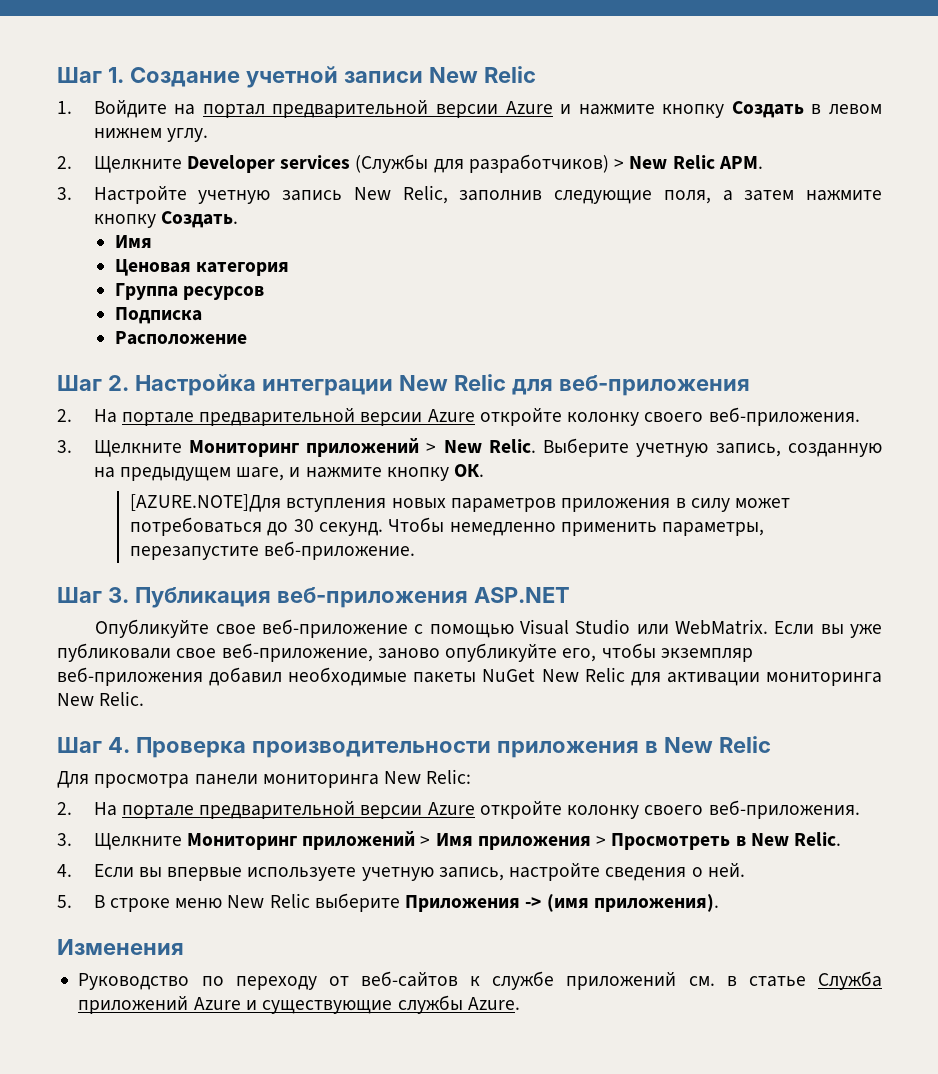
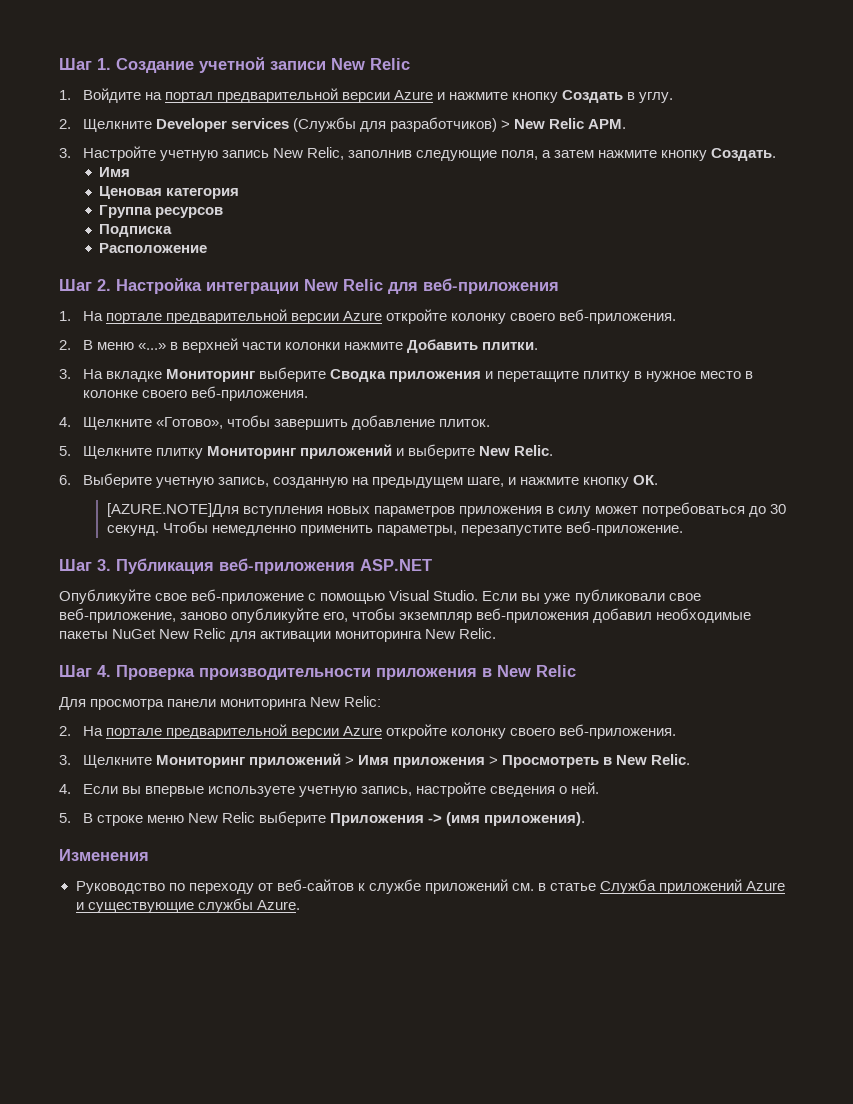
- 1. Войдите на портал предварительной версии Azure и нажмите кнопку Создать в левом нижнем углу.
+ 1. Войдите на портал предварительной версии Azure и нажмите кнопку Создать в углу.
  Шаг 2. Настройка интеграции New Relic для веб-приложения
- 2. На портале предварительной версии Azure откройте колонку своего веб-приложения.
- 3. Щелкните Мониторинг приложений > New Relic. Выберите учетную запись, созданную на предыдущем шаге, и нажмите кнопку ОК.
+ 1. На портале предварительной версии Azure откройте колонку своего веб-приложения.
+ 2. В меню «...» в верхней части колонки нажмите Добавить плитки.
+ 3. На вкладке Мониторинг выберите Сводка приложения и перетащите плитку в нужное место в колонке своего веб-приложения.
+ 4. Щелкните «Готово», чтобы завершить добавление плиток.
+ 5. Щелкните плитку Мониторинг приложений и выберите New Relic.
+ 6. Выберите учетную запись, созданную на предыдущем шаге, и нажмите кнопку ОК.
- Опубликуйте свое веб-приложение с помощью Visual Studio или WebMatrix.
+ Опубликуйте свое веб-приложение с помощью Visual Studio.

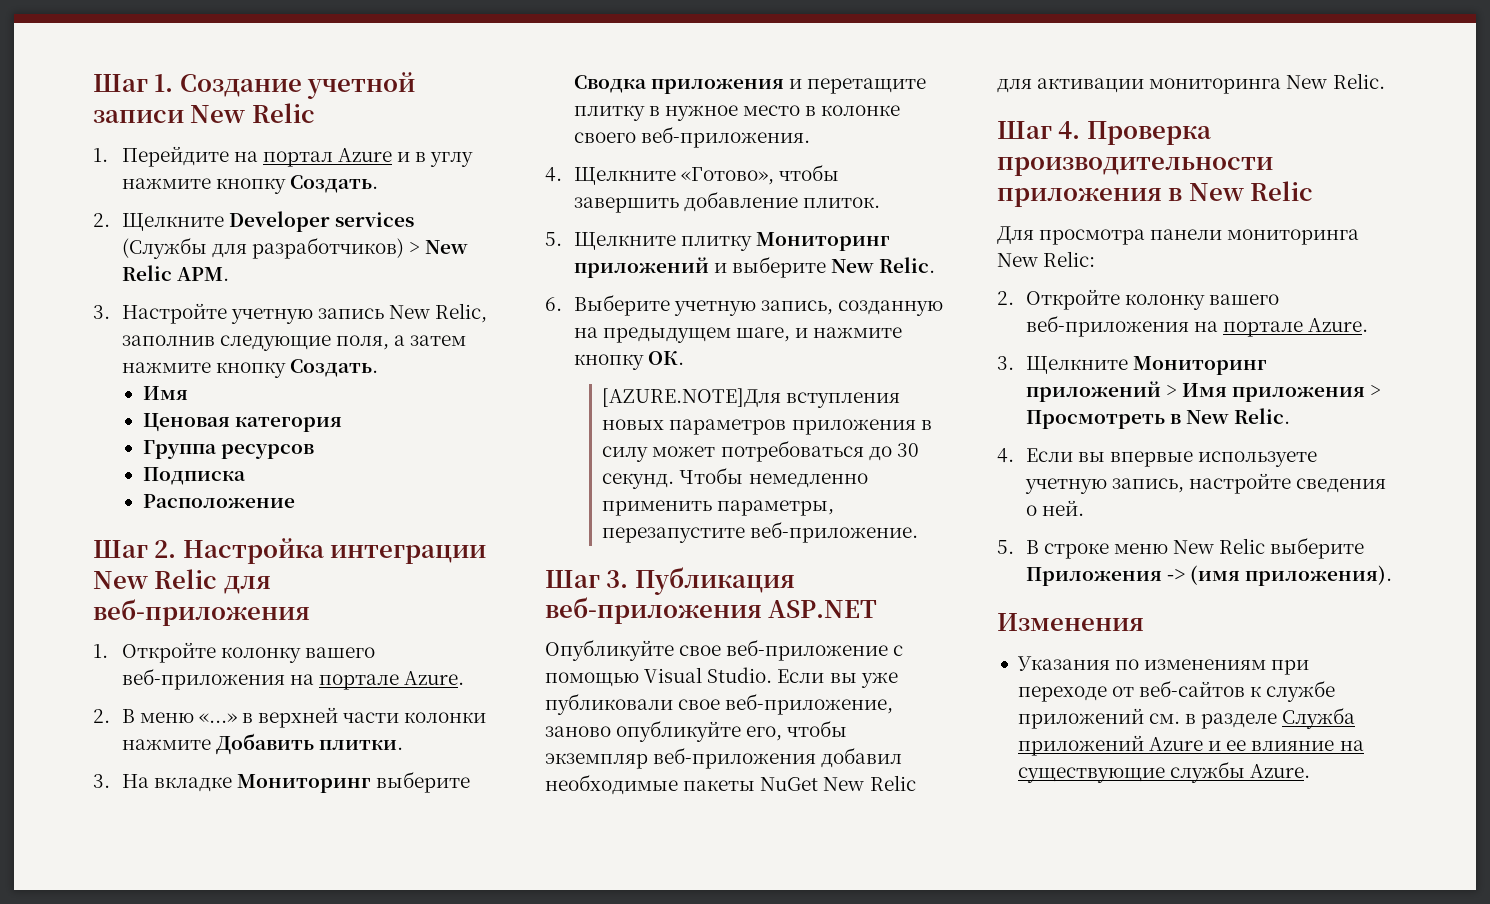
- 1. Войдите на портал предварительной версии Azure и нажмите кнопку Создать в углу.
+ 1. Перейдите на портал Azure и в углу нажмите кнопку Создать.
- 1. На портале предварительной версии Azure откройте колонку своего веб-приложения.
+ 1. Откройте колонку вашего веб-приложения на портале Azure.
- 2. На портале предварительной версии Azure откройте колонку своего веб-приложения.
+ 2. Откройте колонку вашего веб-приложения на портале Azure.
- Руководство по переходу от веб-сайтов к службе приложений см. в статье Служба приложений Azure и существующие службы Azure.
+ Указания по изменениям при переходе от веб-сайтов к службе приложений см. в разделе Служба приложений Azure и ее влияние на существующие службы Azure.

